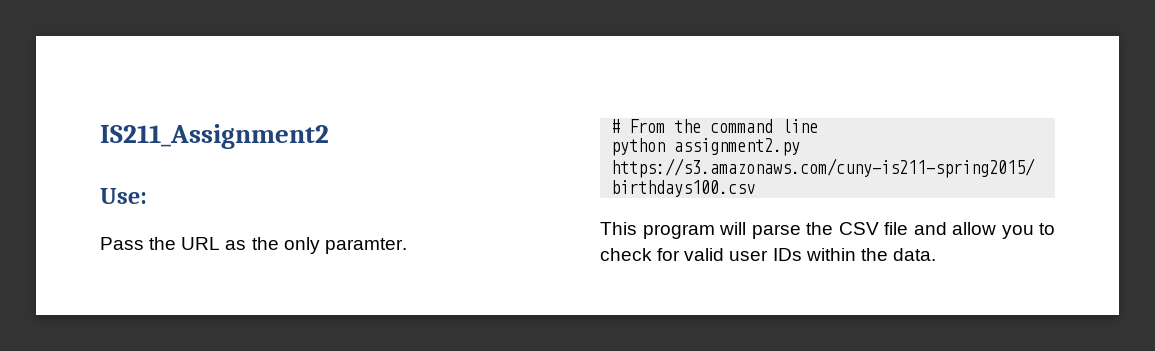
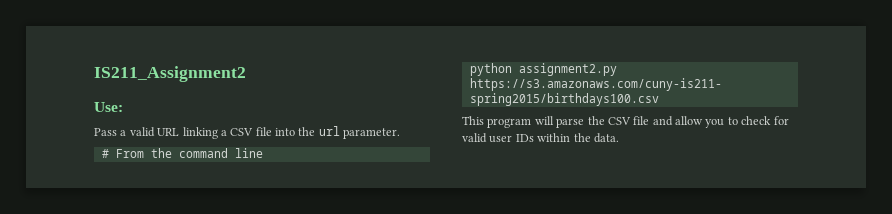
- Pass the URL as the only paramter.
+ Pass a valid URL linking a CSV file into the url parameter.

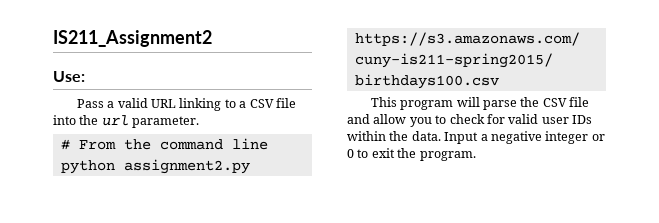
- Pass a valid URL linking a CSV file into the url parameter.
+ Pass a valid URL linking to a CSV file into the url parameter.
+ Input a negative integer or 0 to exit the program.

